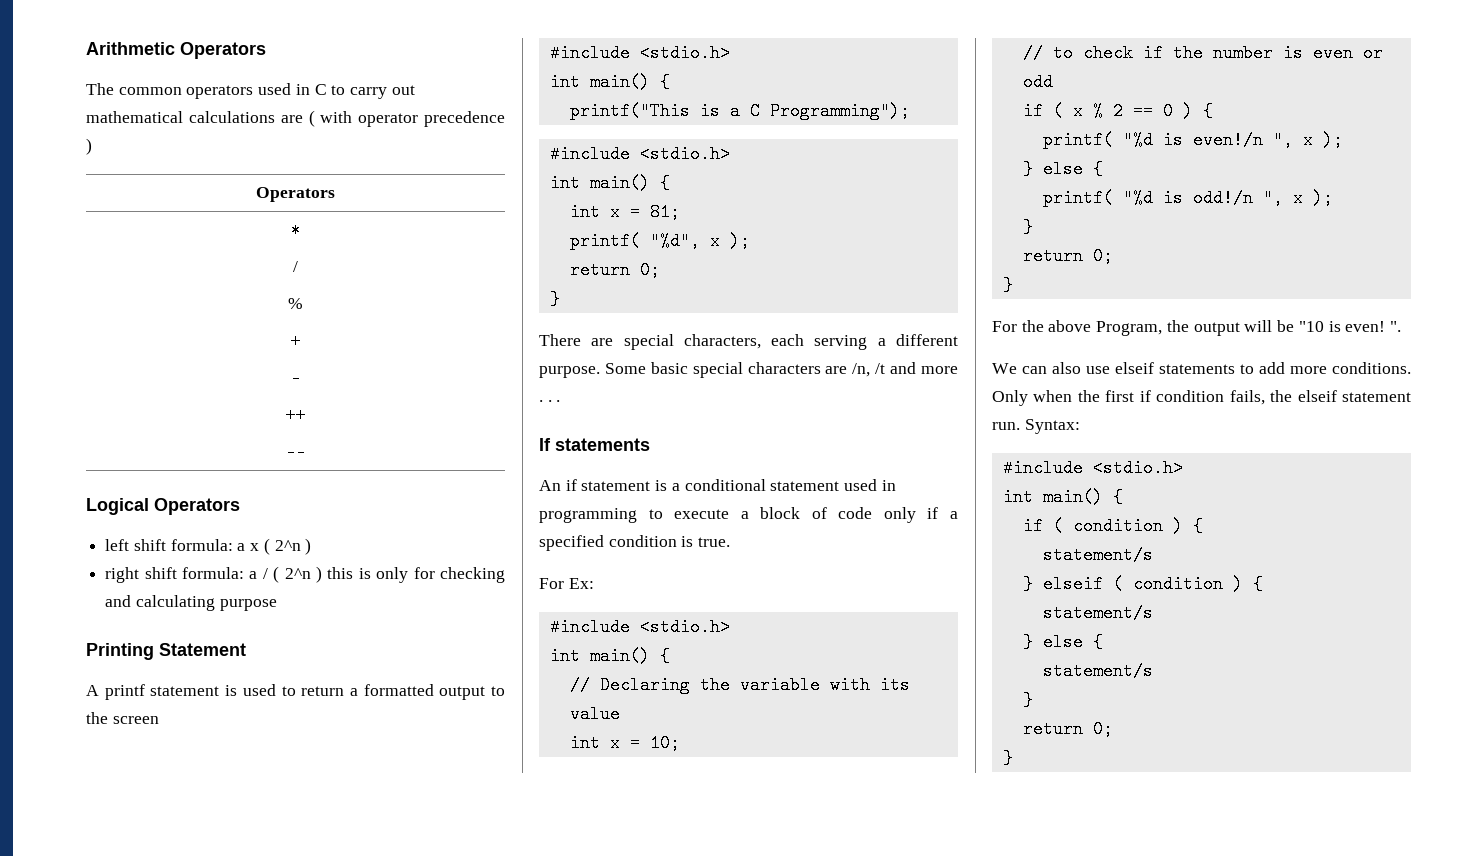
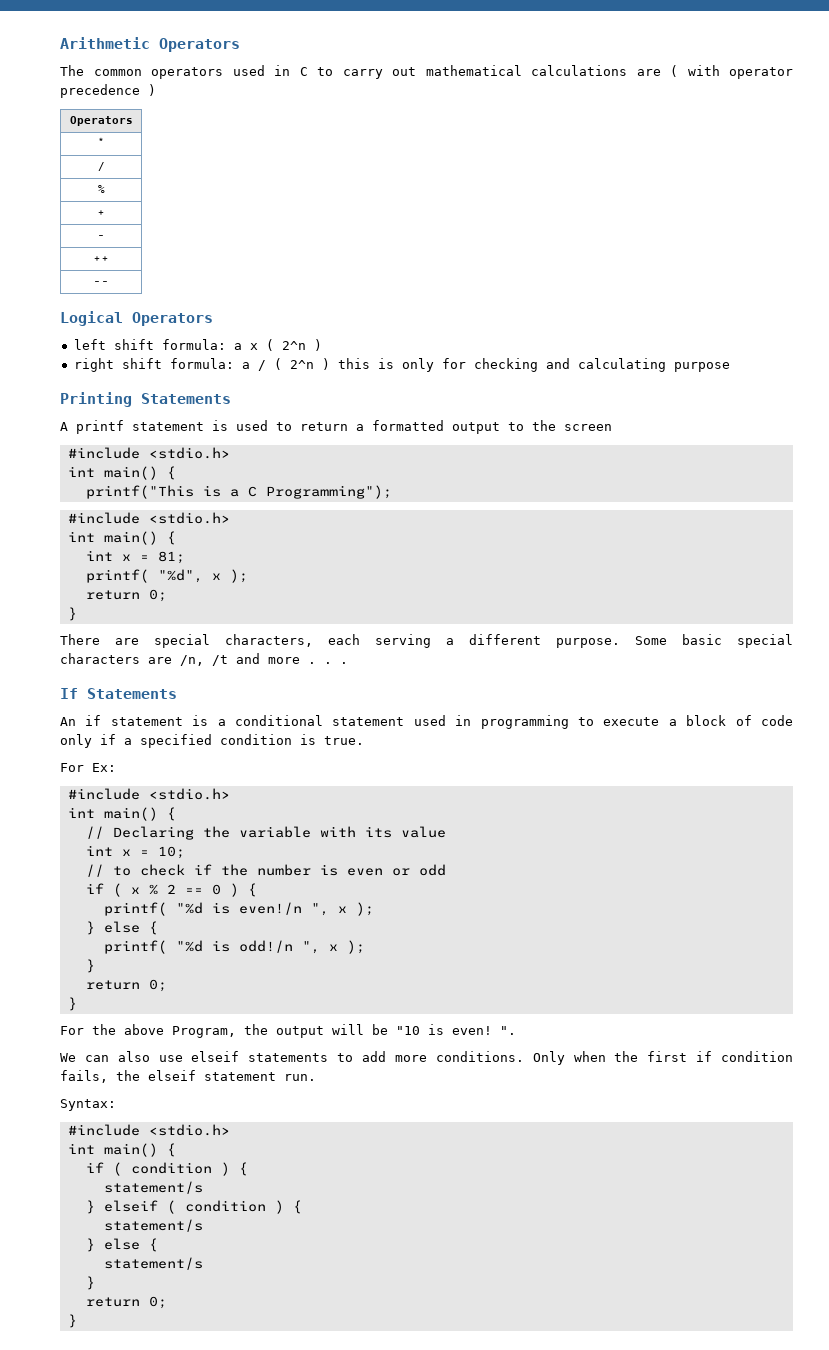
- Printing Statement
+ Printing Statements
- If statements
+ If Statements
- Only when the first if condition fails, the elseif statement run. Syntax:
+ Only when the first if condition fails, the elseif statement run.
+ Syntax:

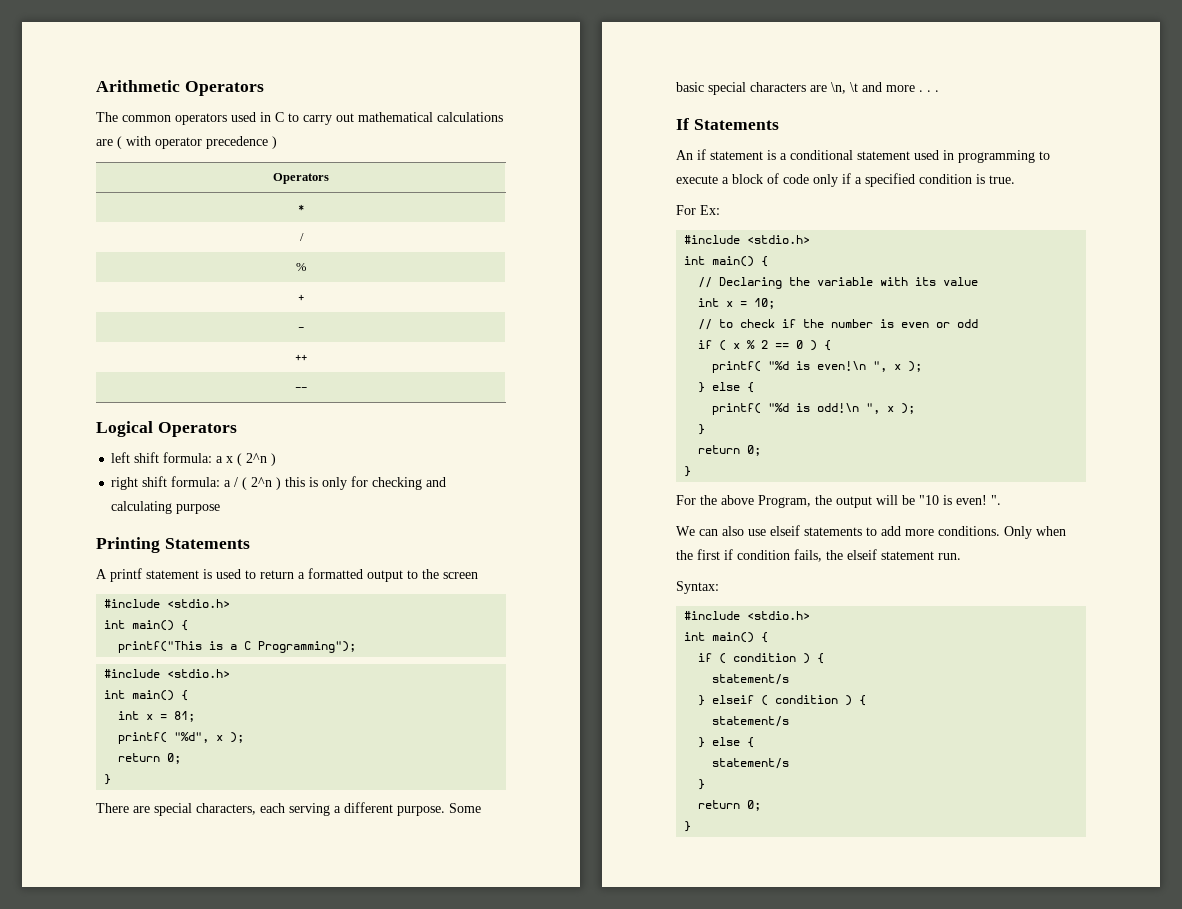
- Some basic special characters are /n, /t and more . . .
+ Some basic special characters are \n, \t and more . . .
- printf( "%d is even!/n ", x );
+ printf( "%d is even!\n ", x );
- printf( "%d is odd!/n ", x );
+ printf( "%d is odd!\n ", x );

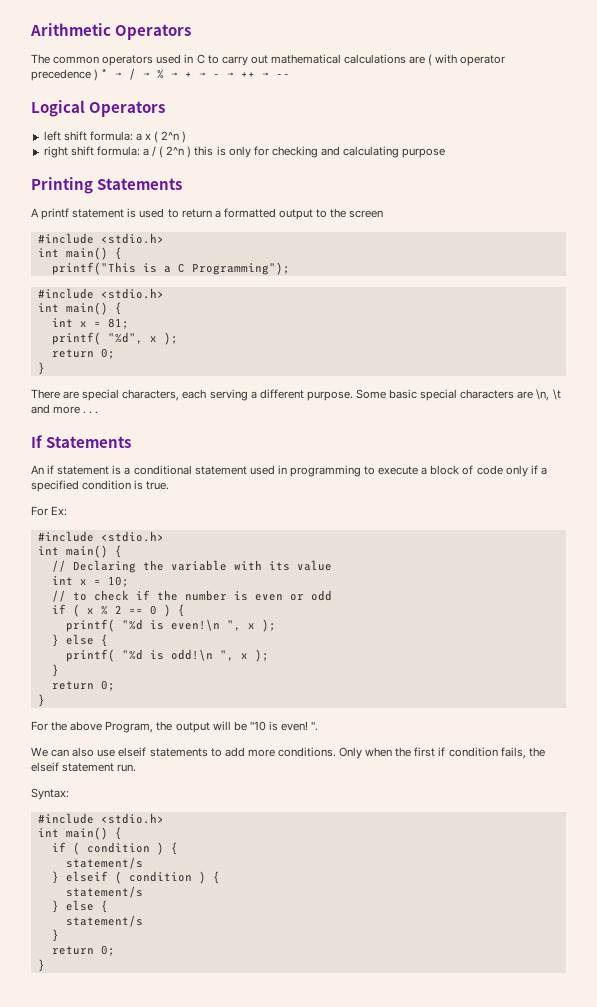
- The common operators used in C to carry out mathematical calculations are ( with operator precedence )
- Operators
- *
- /
- %
- +
- -
- ++
- --
+ The common operators used in C to carry out mathematical calculations are ( with operator precedence ) * → / → % → + → - → ++ → --

